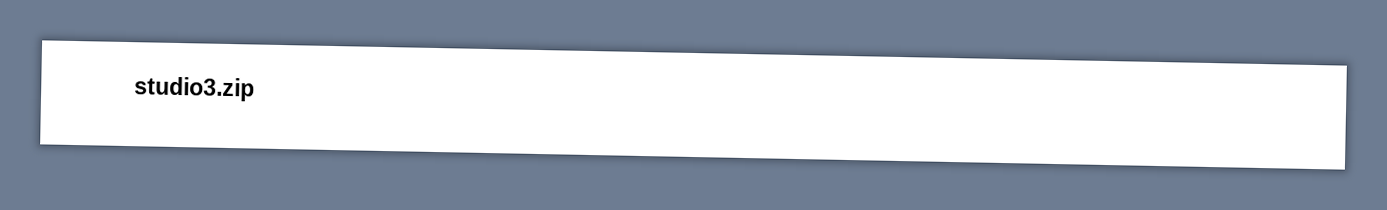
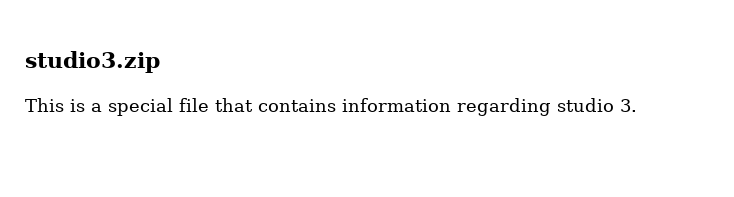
+ This is a special file that contains information regarding studio 3.

